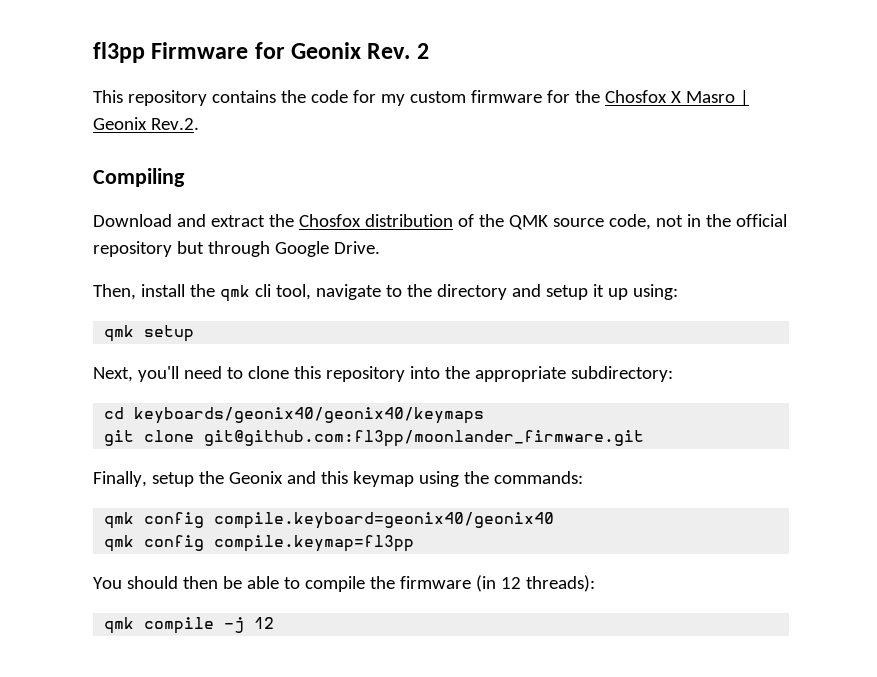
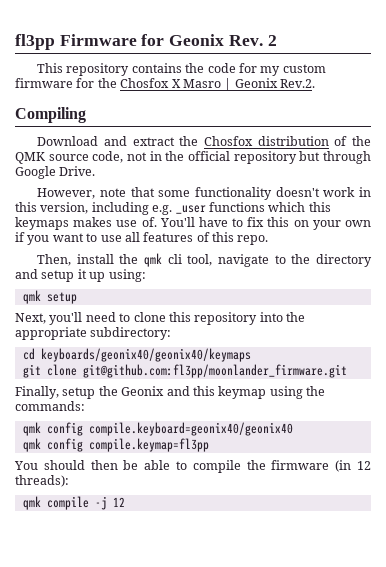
+ However, note that some functionality doesn't work in this version, including e.g. _user functions which this keymaps makes use of. You'll have to fix this on your own if you want to use all features of this repo.

